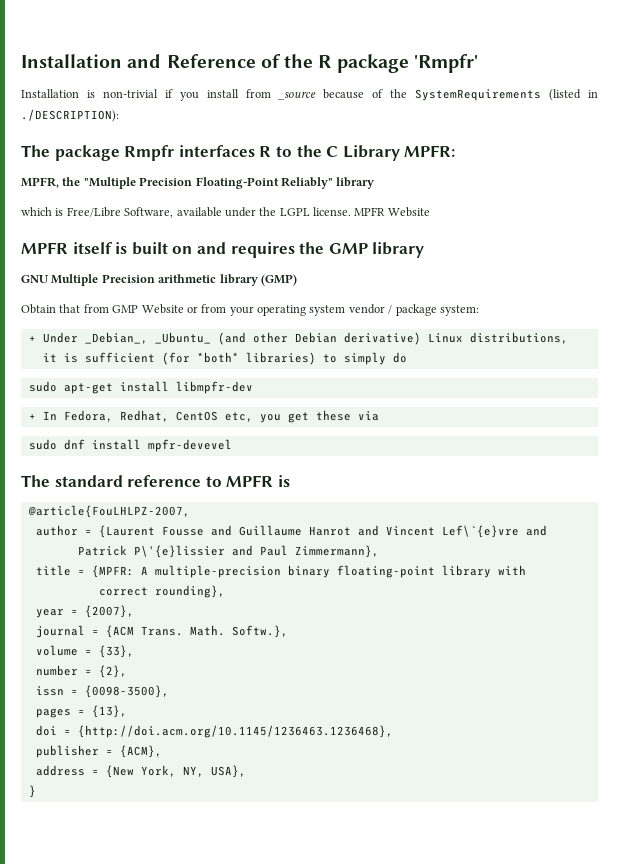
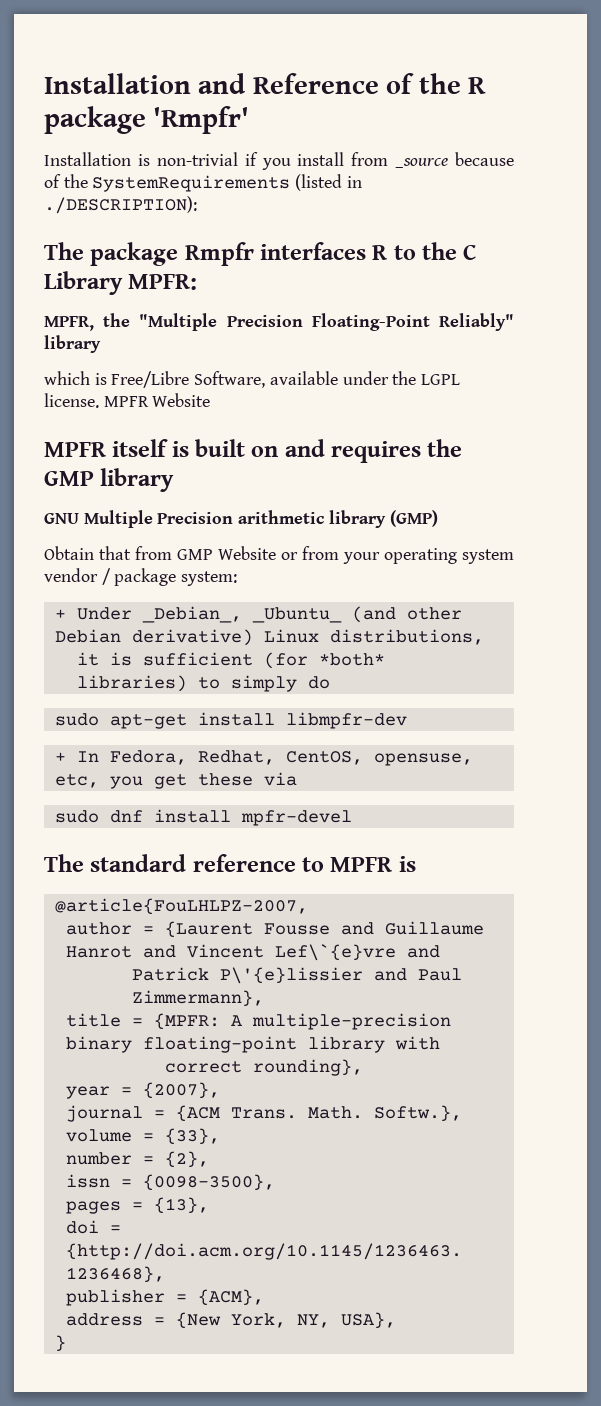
- + In Fedora, Redhat, CentOS etc, you get these via
+ + In Fedora, Redhat, CentOS, opensuse, etc, you get these via
- sudo dnf install mpfr-devevel
+ sudo dnf install mpfr-devel

